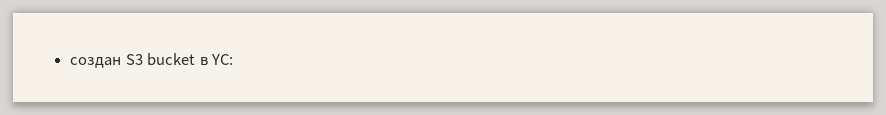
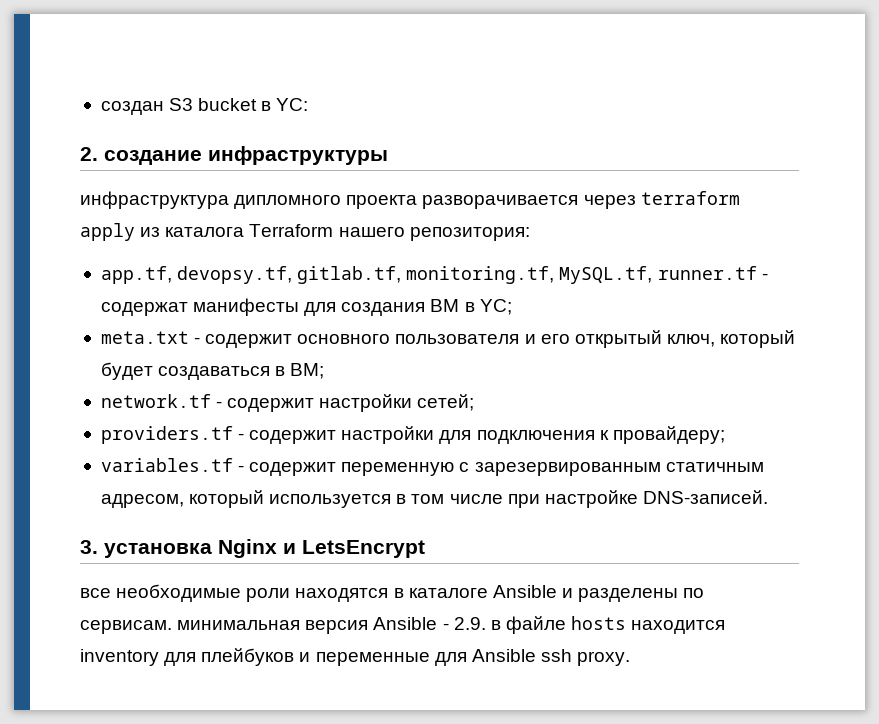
+ 2. создание инфраструктуры
+ инфраструктура дипломного проекта разворачивается через terraform apply из каталога Terraform нашего репозитория:
+ app.tf, devopsy.tf, gitlab.tf, monitoring.tf, MySQL.tf, runner.tf - содержат манифесты для создания ВМ в YC;
+ meta.txt - содержит основного пользователя и его открытый ключ, который будет создаваться в ВМ;
+ network.tf - содержит настройки сетей;
+ providers.tf - содержит настройки для подключения к провайдеру;
+ variables.tf - содержит переменную с зарезервированным статичным адресом, который используется в том числе при настройке DNS-записей.
+ 3. установка Nginx и LetsEncrypt
+ все необходимые роли находятся в каталоге Ansible и разделены по сервисам. минимальная версия Ansible - 2.9. в файле hosts находится inventory для плейбуков и переменные для Ansible ssh proxy.

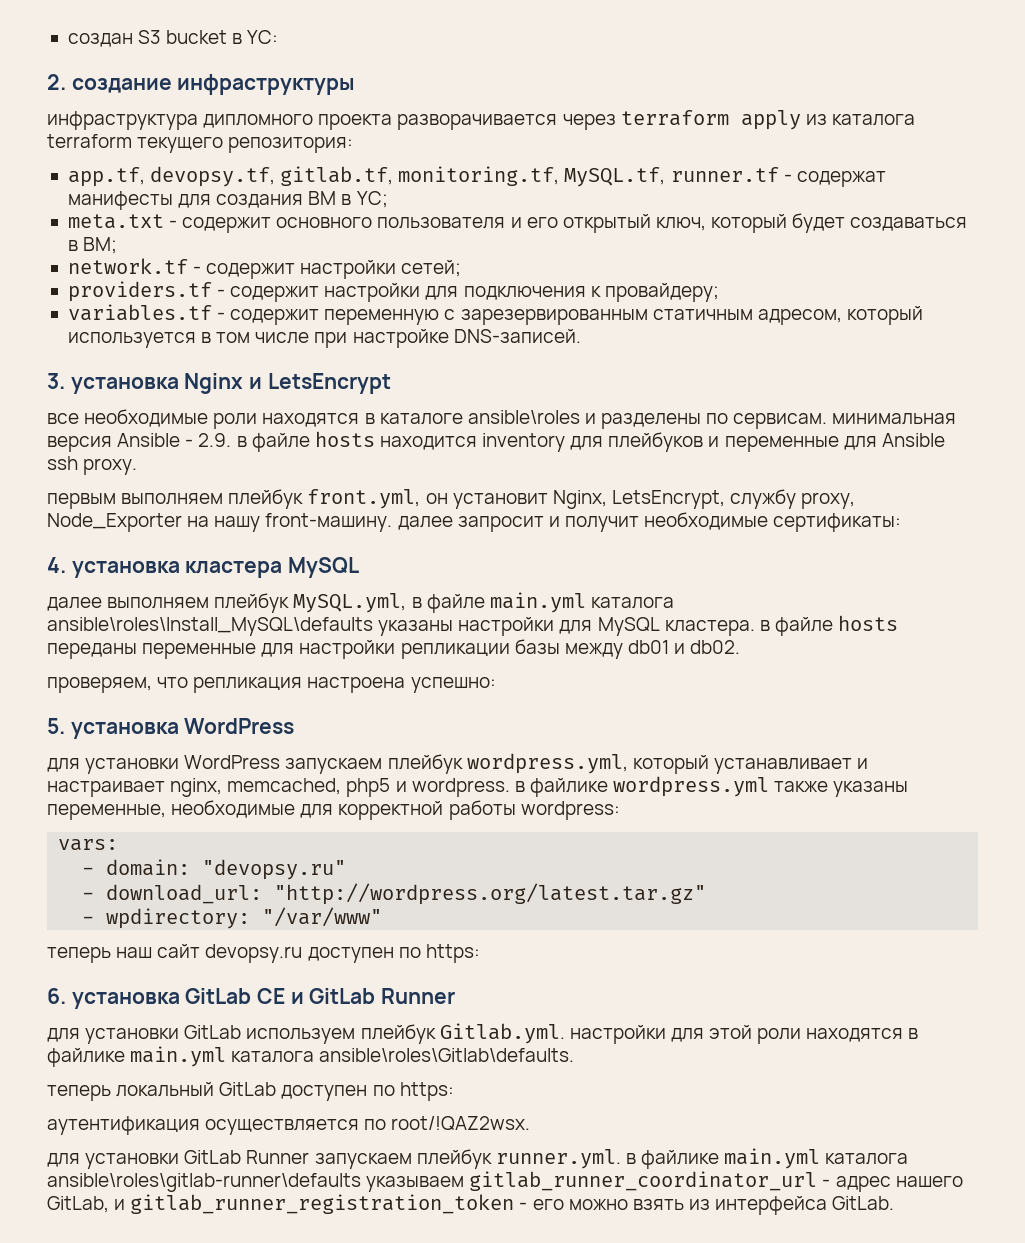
- инфраструктура дипломного проекта разворачивается через terraform apply из каталога Terraform нашего репозитория:
+ инфраструктура дипломного проекта разворачивается через terraform apply из каталога terraform текущего репозитория:
- все необходимые роли находятся в каталоге Ansible и разделены по сервисам. минимальная версия Ansible - 2.9. в файле hosts находится inventory для плейбуков и переменные для Ansible ssh proxy.
+ все необходимые роли находятся в каталоге ansible\roles и разделены по сервисам. минимальная версия Ansible - 2.9. в файле hosts находится inventory для плейбуков и переменные для Ansible ssh proxy.
+ первым выполняем плейбук front.yml, он установит Nginx, LetsEncrypt, службу proxy, Node_Exporter на нашу front-машину. далее запросит и получит необходимые сертификаты:
+ 4. установка кластера MySQL
+ далее выполняем плейбук MySQL.yml, в файле main.yml каталога ansible\roles\Install_MySQL\defaults указаны настройки для MySQL кластера. в файле hosts переданы переменные для настройки репликации базы между db01 и db02.
+ проверяем, что репликация настроена успешно:
+ 5. установка WordPress
+ для установки WordPress запускаем плейбук wordpress.yml, который устанавливает и настраивает nginx, memcached, php5 и wordpress. в файлике wordpress.yml также указаны переменные, необходимые для корректной работы wordpress:
+ vars:
+ - domain: "devopsy.ru"
+ - download_url: "http://wordpress.org/latest.tar.gz"
+ - wpdirectory: "/var/www"
+ теперь наш сайт devopsy.ru доступен по https:
+ 6. установка GitLab CE и GitLab Runner
+ для установки GitLab используем плейбук Gitlab.yml. настройки для этой роли находятся в файлике main.yml каталога ansible\roles\Gitlab\defaults.
+ теперь локальный GitLab доступен по https:
+ аутентификация осуществляется по root/!QAZ2wsx.
+ для установки GitLab Runner запускаем плейбук runner.yml. в файлике main.yml каталога ansible\roles\gitlab-runner\defaults указываем gitlab_runner_coordinator_url - адрес нашего GitLab, и gitlab_runner_registration_token - его можно взять из интерфейса GitLab.

